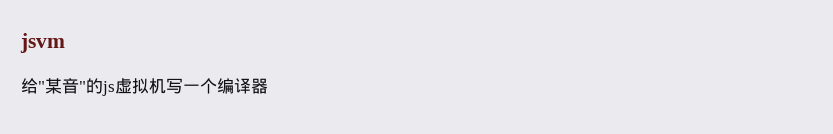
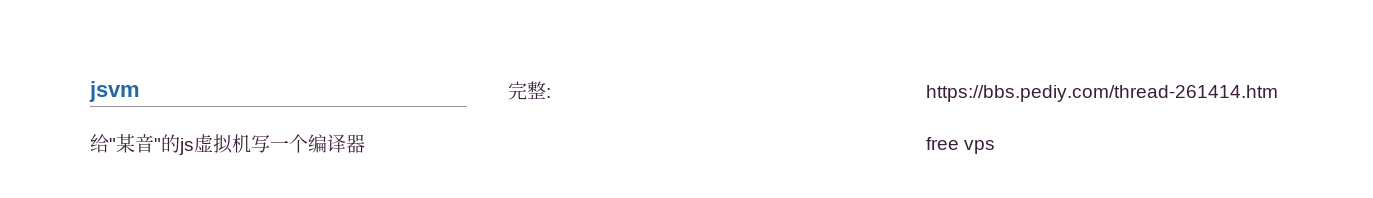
+ 完整: https://bbs.pediy.com/thread-261414.htm
+ free vps

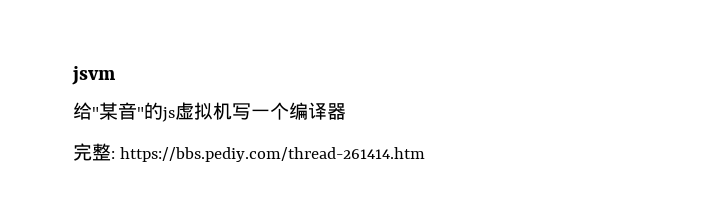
- free vps

